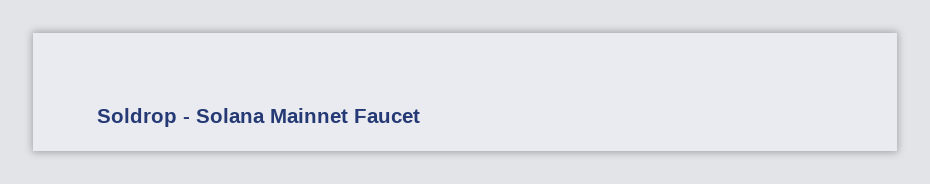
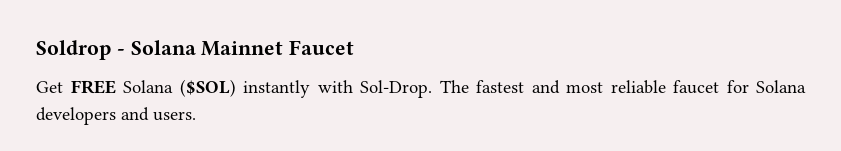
+ Get FREE Solana ($SOL) instantly with Sol-Drop. The fastest and most reliable faucet for Solana developers and users.

